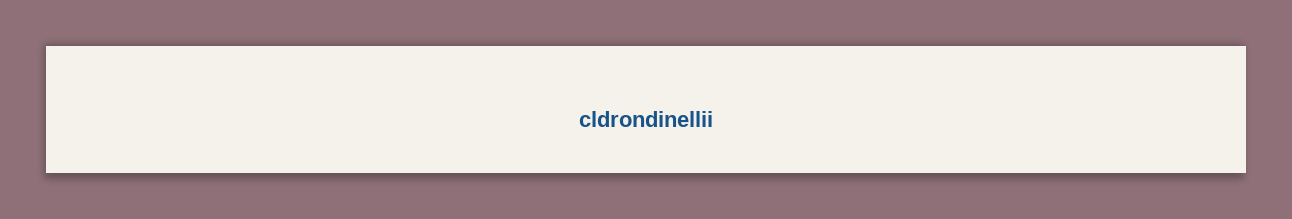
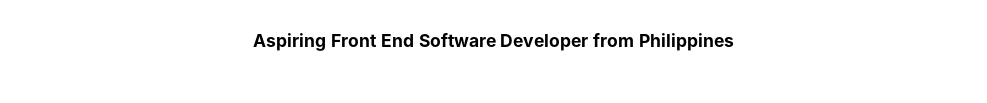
- cldrondinellii
+ Aspiring Front End Software Developer from Philippines

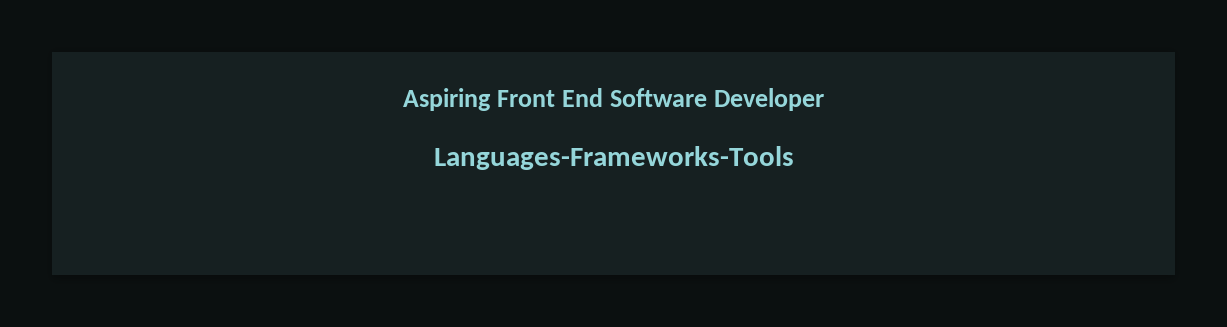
- Aspiring Front End Software Developer from Philippines
+ Aspiring Front End Software Developer
+ Languages-Frameworks-Tools

